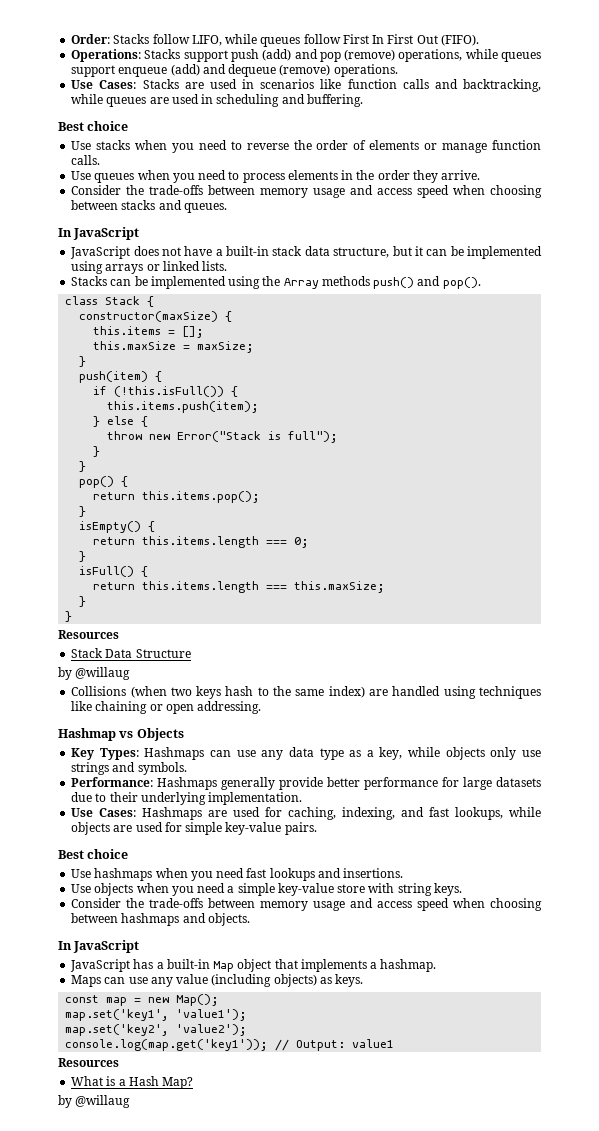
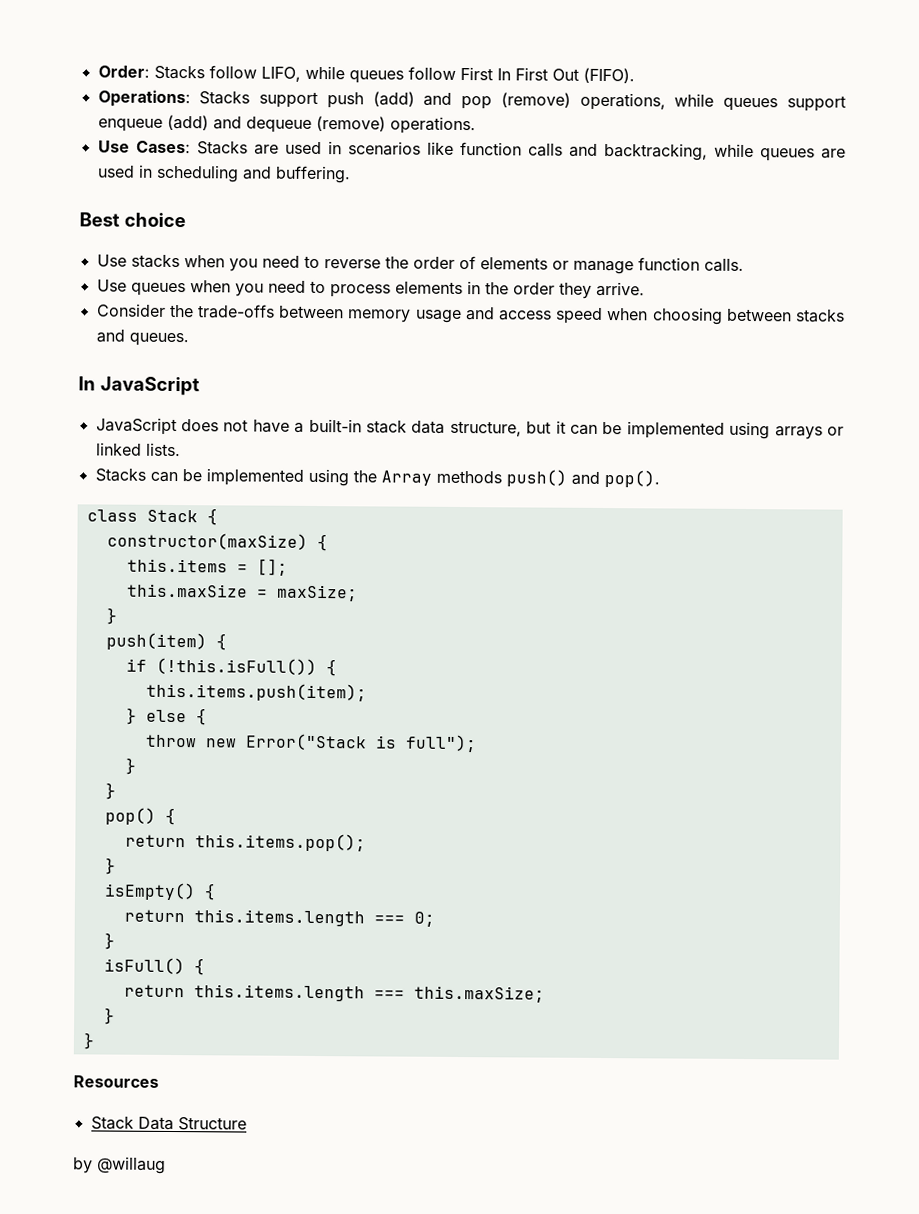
- Collisions (when two keys hash to the same index) are handled using techniques like chaining or open addressing.
- Hashmap vs Objects
- Key Types: Hashmaps can use any data type as a key, while objects only use strings and symbols.
- Performance: Hashmaps generally provide better performance for large datasets due to their underlying implementation.
- Use Cases: Hashmaps are used for caching, indexing, and fast lookups, while objects are used for simple key-value pairs.
- Best choice
- Use hashmaps when you need fast lookups and insertions.
- Use objects when you need a simple key-value store with string keys.
- Consider the trade-offs between memory usage and access speed when choosing between hashmaps and objects.
- In JavaScript
- JavaScript has a built-in Map object that implements a hashmap.
- Maps can use any value (including objects) as keys.
- const map = new Map();
- map.set('key1', 'value1');
- map.set('key2', 'value2');
- console.log(map.get('key1')); // Output: value1
- Resources
- What is a Hash Map?
- by @willaug

